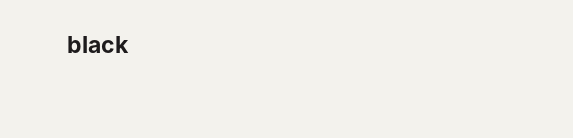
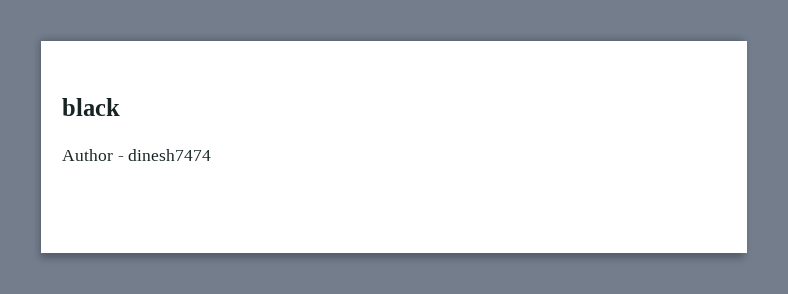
+ Author - dinesh7474

